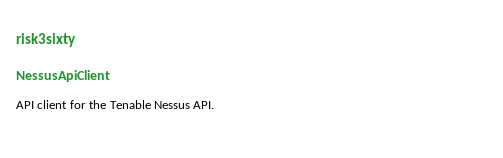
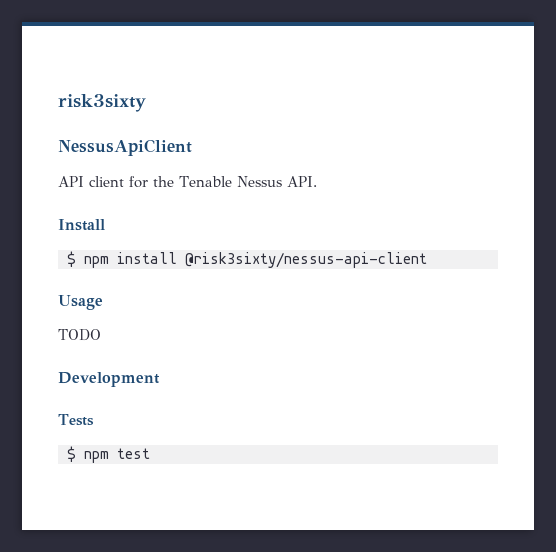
+ Install
+ $ npm install @risk3sixty/nessus-api-client
+ Usage
+ TODO
+ Development
+ Tests
+ $ npm test

